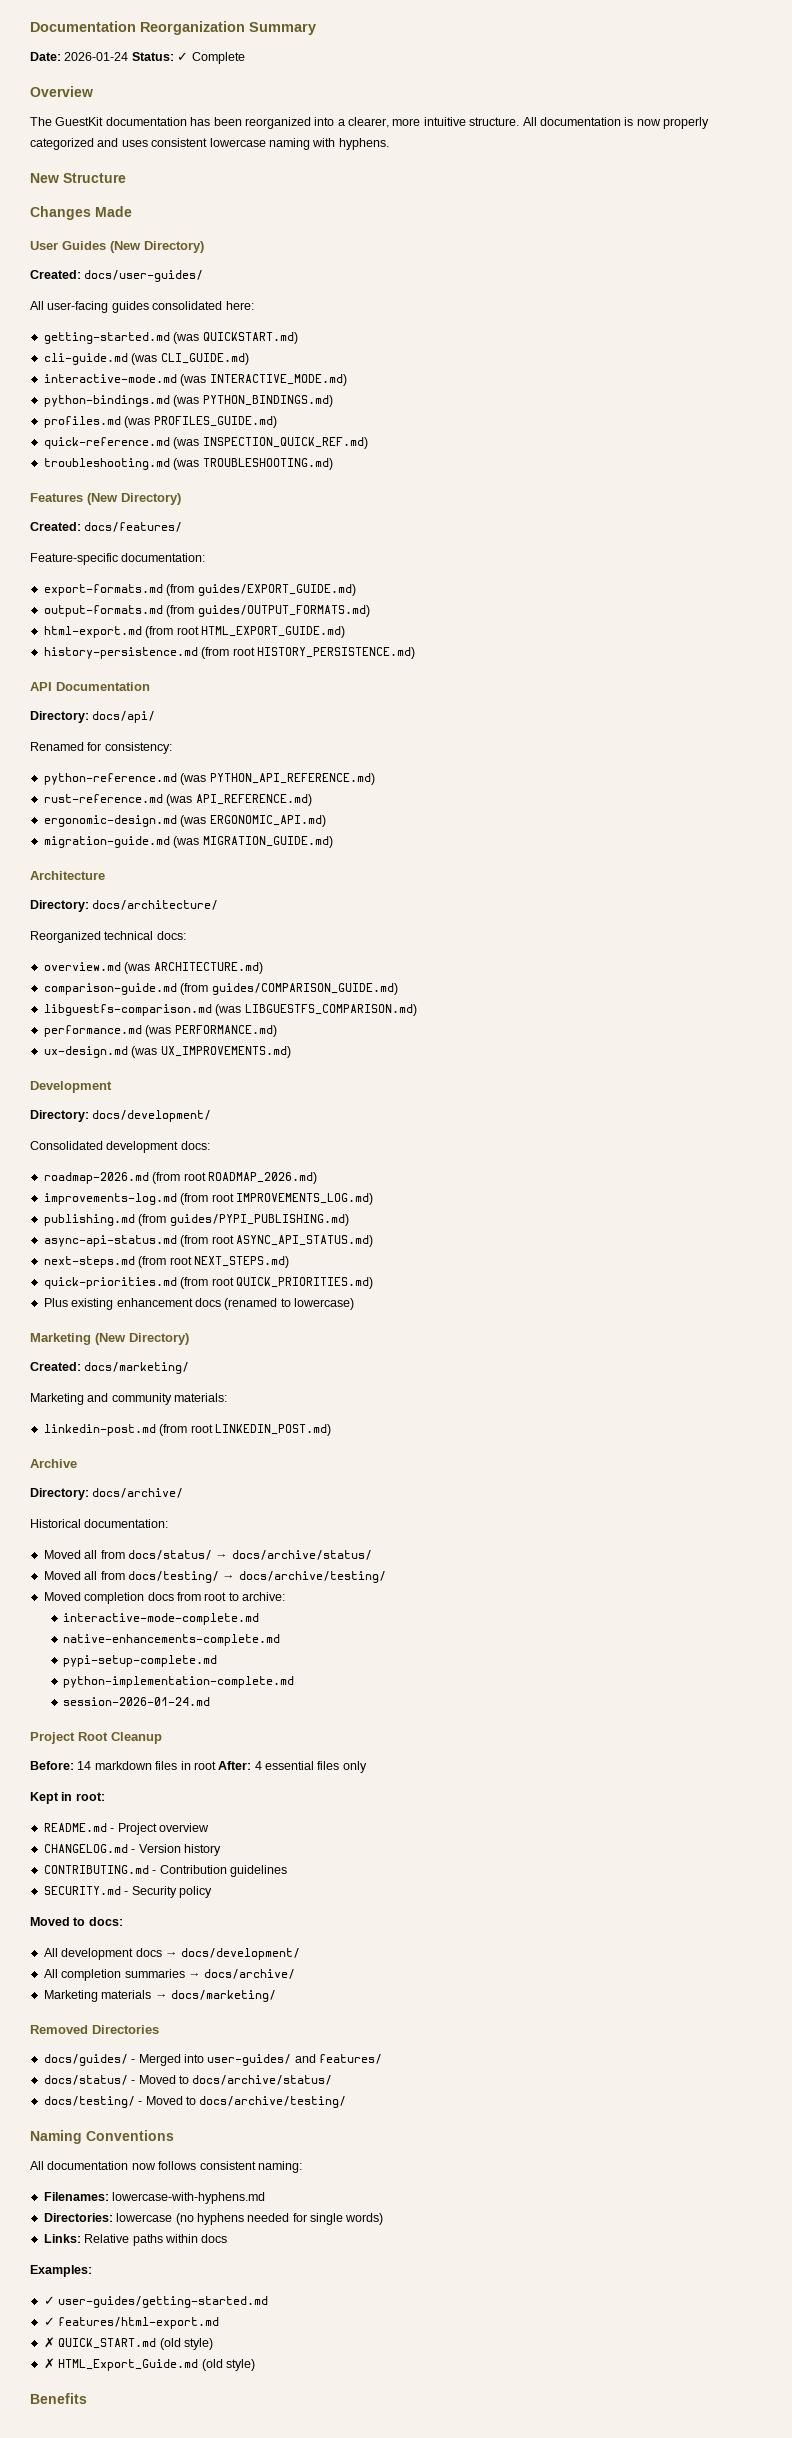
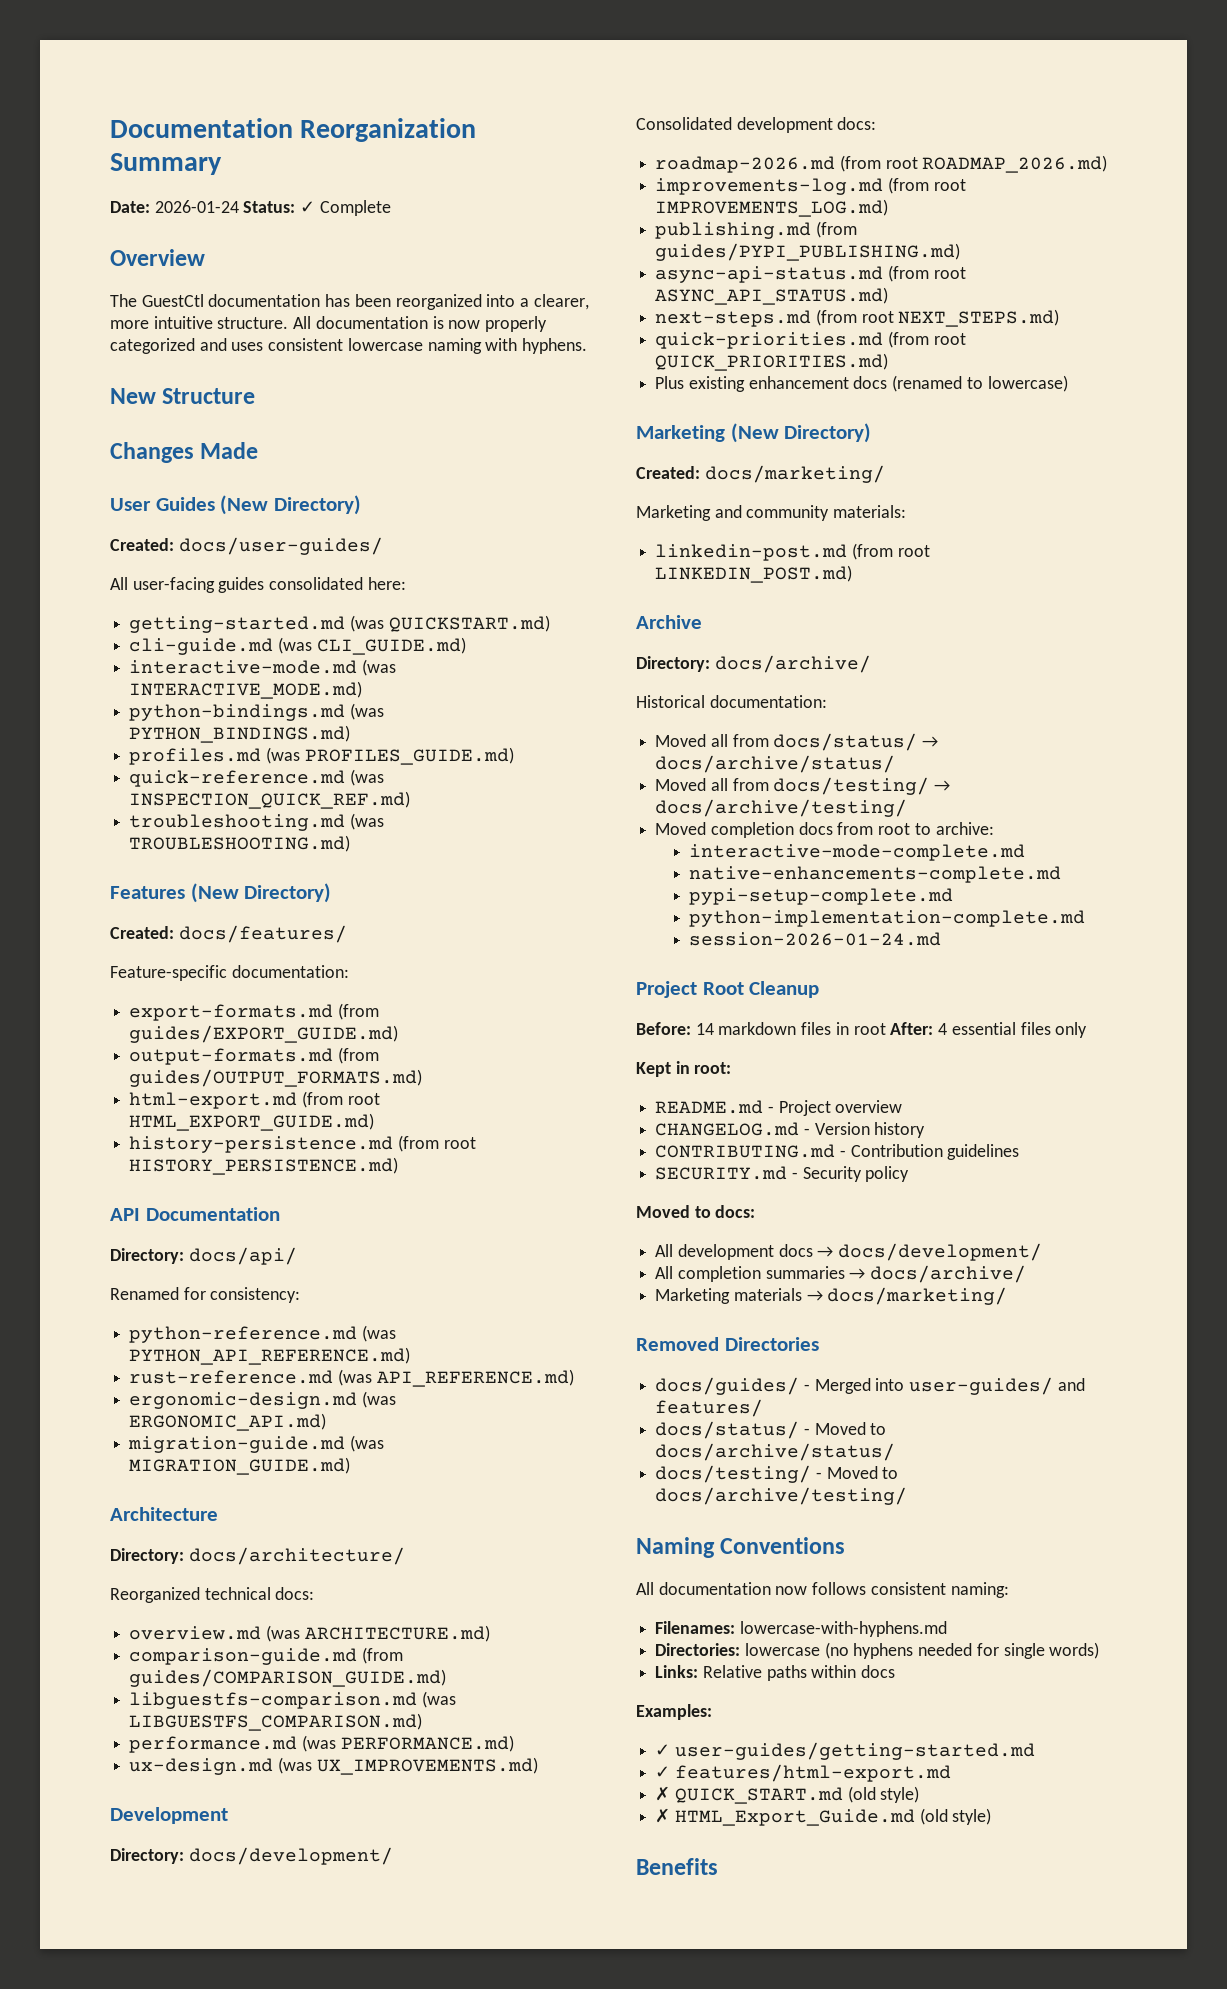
- The GuestKit documentation has been reorganized into a clearer, more intuitive structure.
+ The GuestCtl documentation has been reorganized into a clearer, more intuitive structure.

